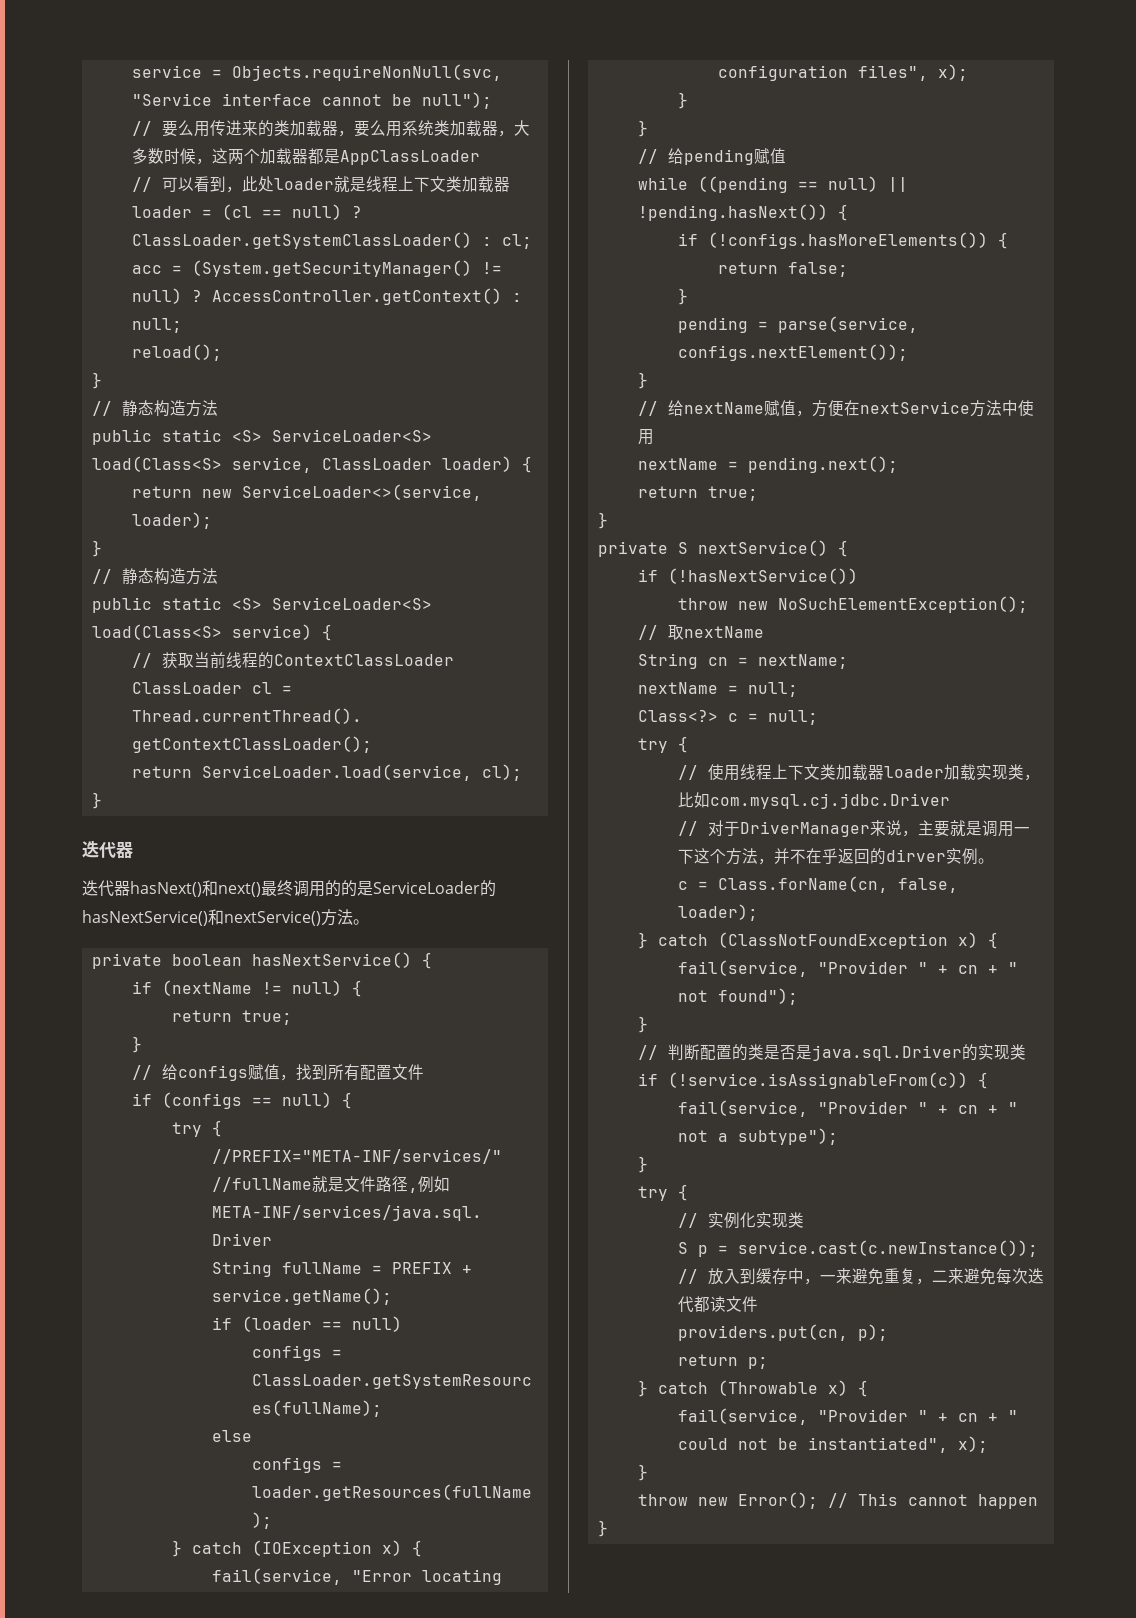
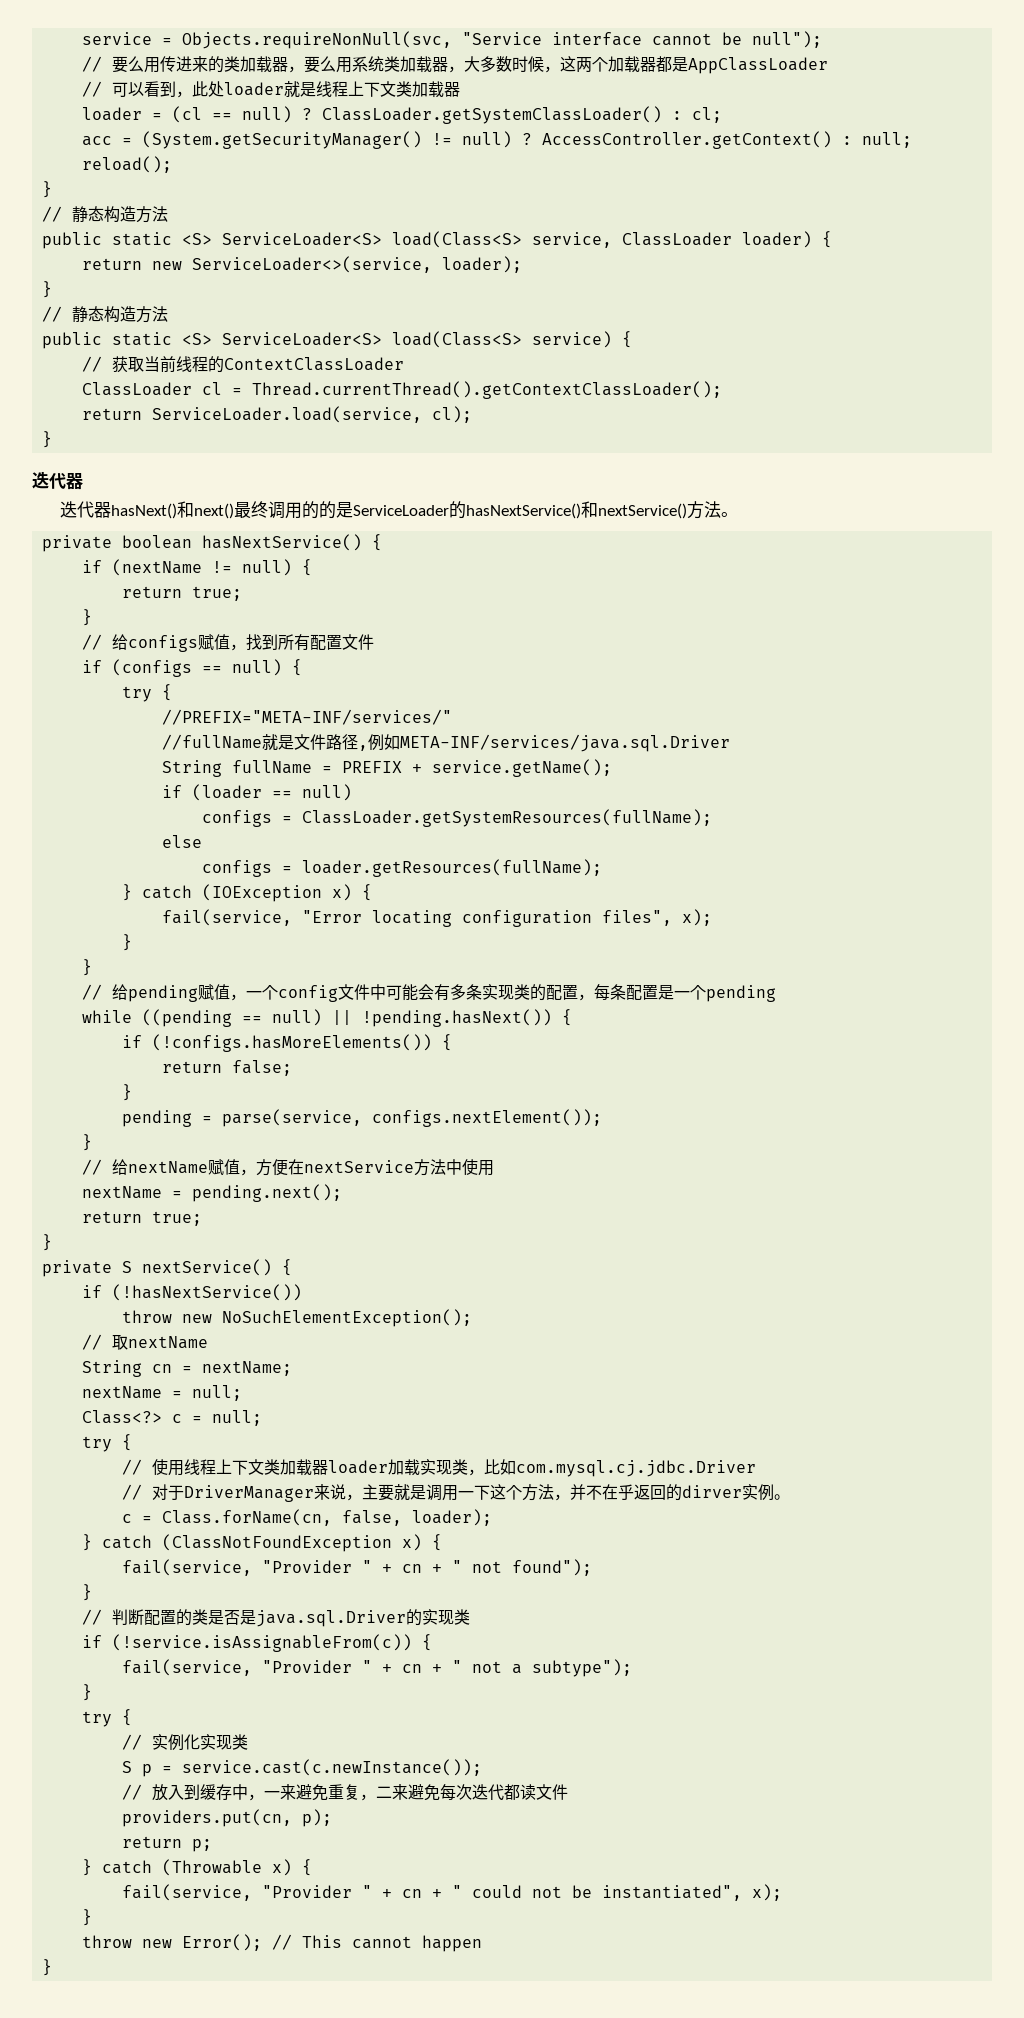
- // 给pending赋值
+ // 给pending赋值，一个config文件中可能会有多条实现类的配置，每条配置是一个pending

